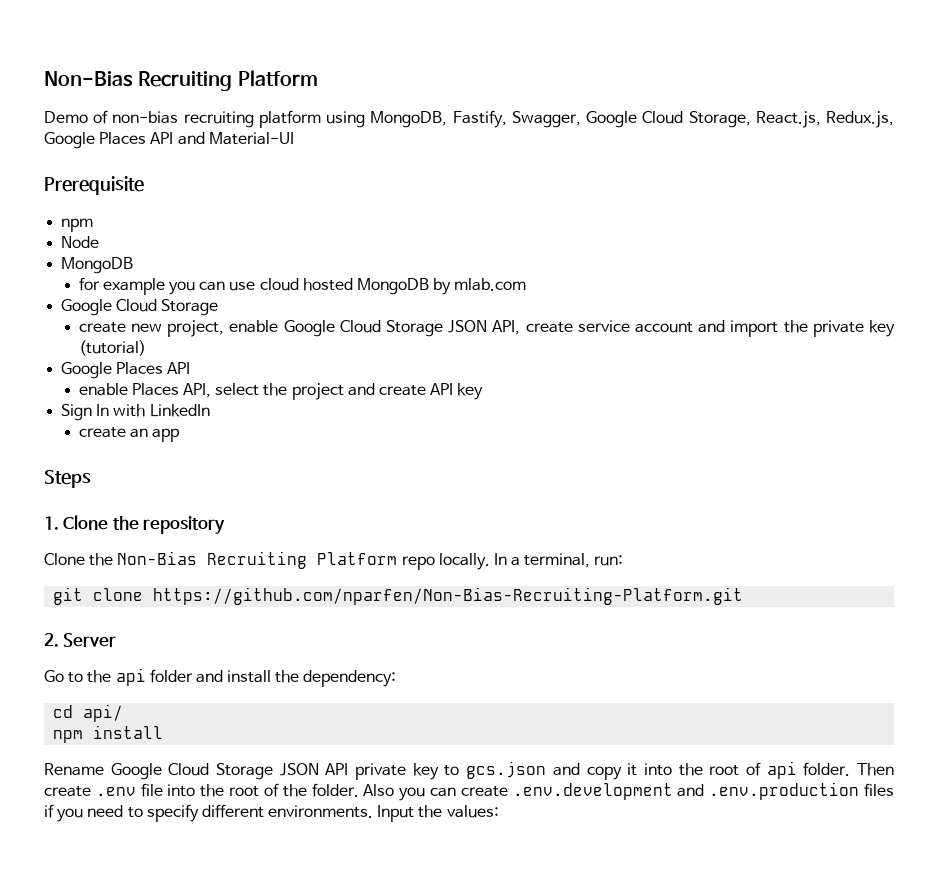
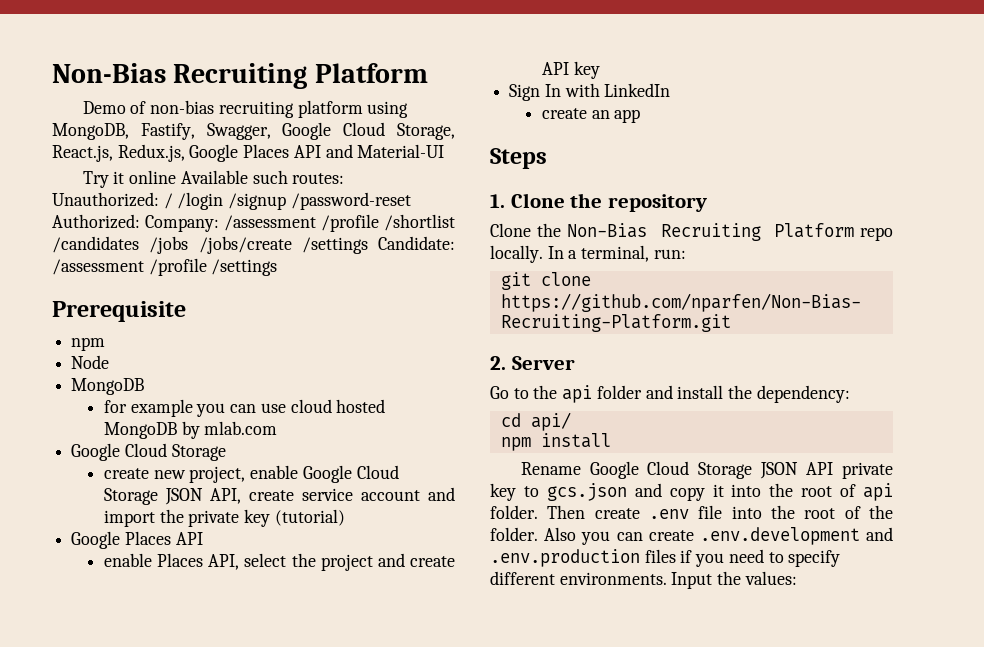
+ Try it online Available such routes: Unauthorized: / /login /signup /password-reset Authorized: Company: /assessment /profile /shortlist /candidates /jobs /jobs/create /settings Candidate: /assessment /profile /settings

